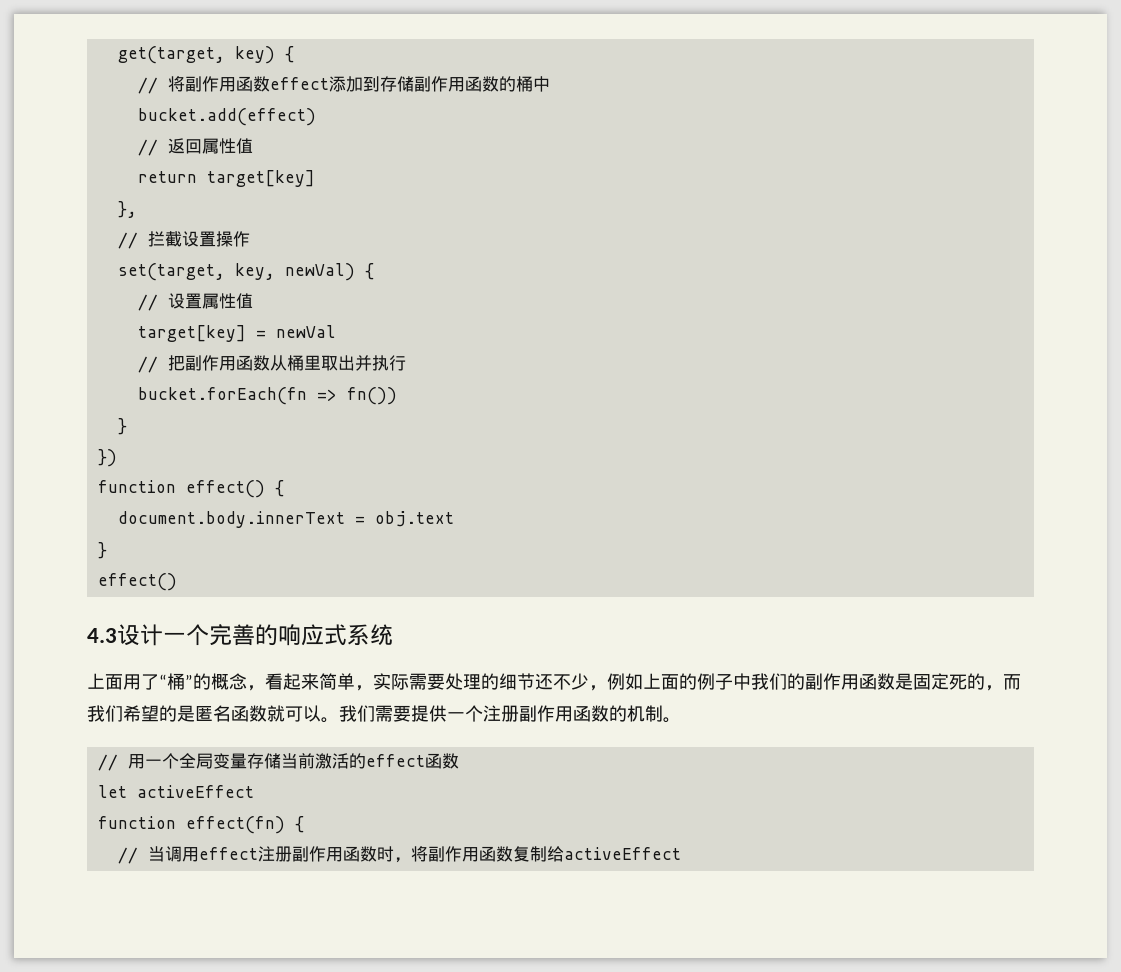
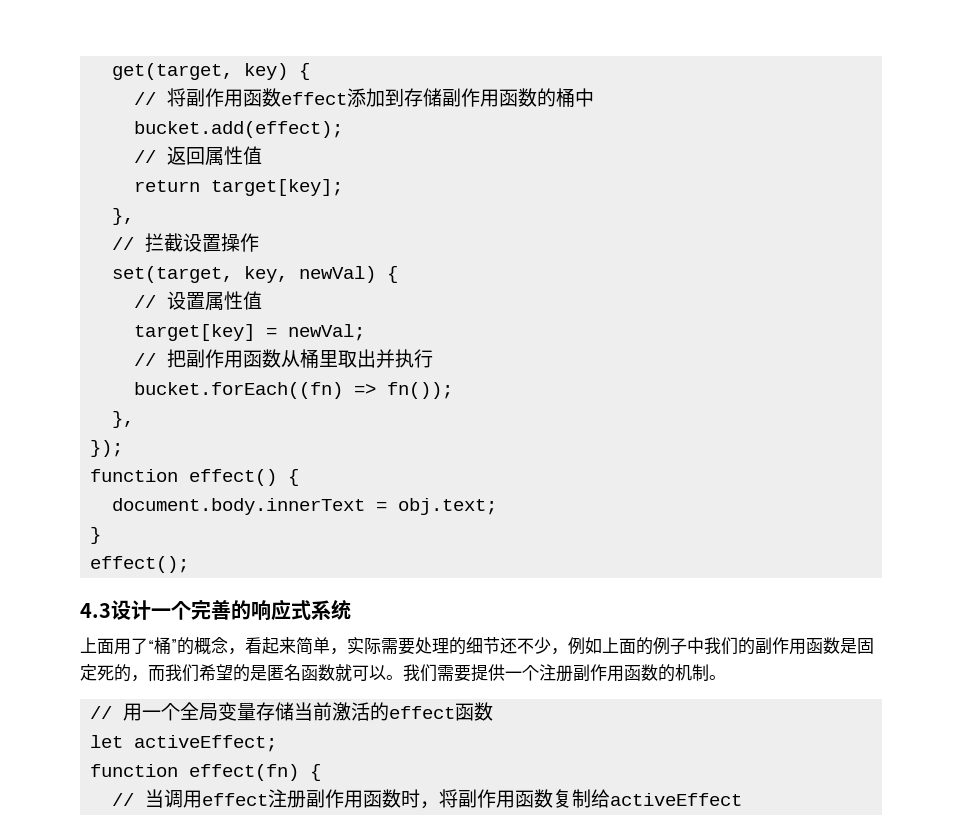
- bucket.add(effect)
+ bucket.add(effect);
- return target[key]
+ return target[key];
- target[key] = newVal
+ target[key] = newVal;
- bucket.forEach(fn => fn())
- }
- })
+ bucket.forEach((fn) => fn());
+ },
+ });
- document.body.innerText = obj.text
+ document.body.innerText = obj.text;
  }
- effect()
+ effect();
- let activeEffect
+ let activeEffect;

